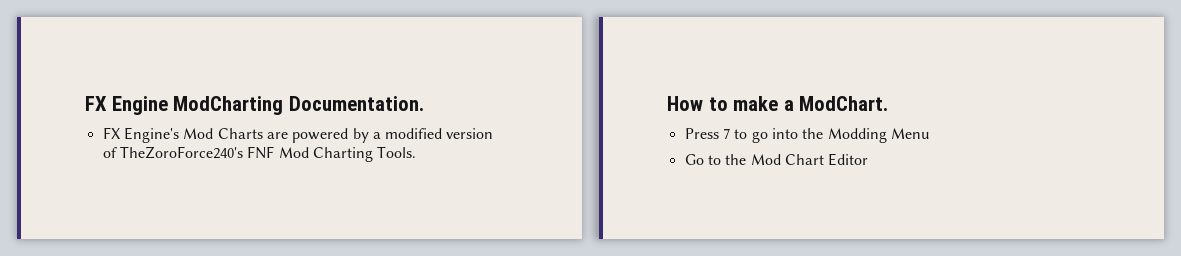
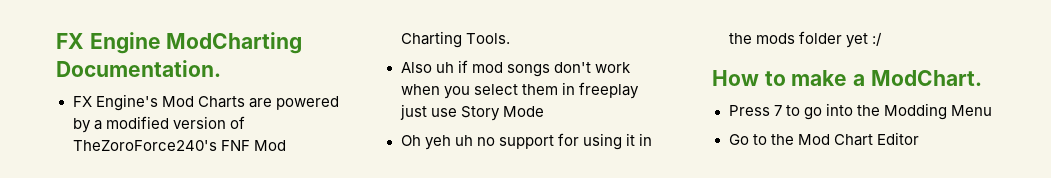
+ Also uh if mod songs don't work when you select them in freeplay just use Story Mode
+ Oh yeh uh no support for using it in the mods folder yet :/

